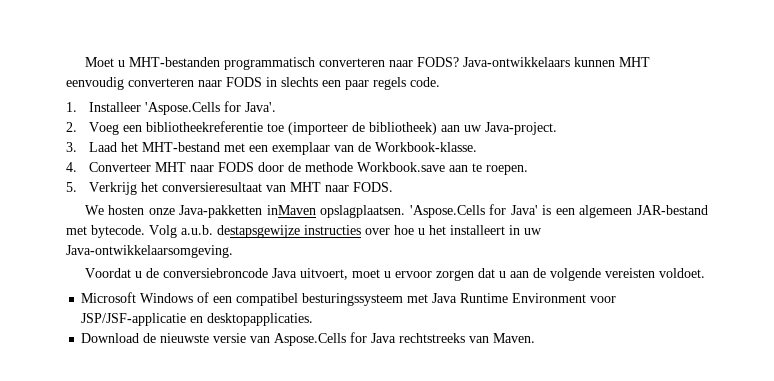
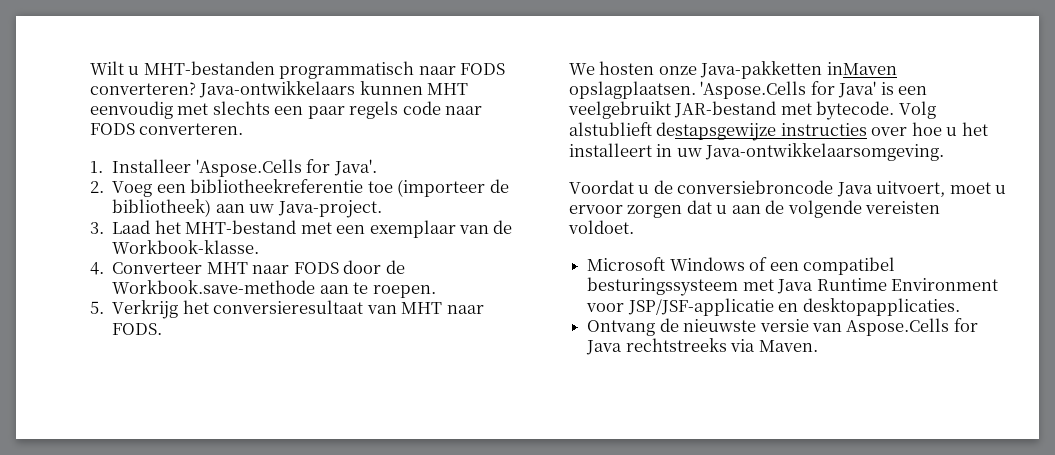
- Moet u MHT-bestanden programmatisch converteren naar FODS?
+ Wilt u MHT-bestanden programmatisch naar FODS converteren?
- Java-ontwikkelaars kunnen MHT eenvoudig converteren naar FODS in slechts een paar regels code.
+ Java-ontwikkelaars kunnen MHT eenvoudig met slechts een paar regels code naar FODS converteren.
- 4. Converteer MHT naar FODS door de methode Workbook.save aan te roepen.
+ 4. Converteer MHT naar FODS door de Workbook.save-methode aan te roepen.
- 'Aspose.Cells for Java' is een algemeen JAR-bestand met bytecode.
+ 'Aspose.Cells for Java' is een veelgebruikt JAR-bestand met bytecode.
- Volg a.u.b. destapsgewijze instructies over hoe u het installeert in uw Java-ontwikkelaarsomgeving.
+ Volg alstublieft destapsgewijze instructies over hoe u het installeert in uw Java-ontwikkelaarsomgeving.
- Download de nieuwste versie van Aspose.Cells for Java rechtstreeks van Maven.
+ Ontvang de nieuwste versie van Aspose.Cells for Java rechtstreeks via Maven.

